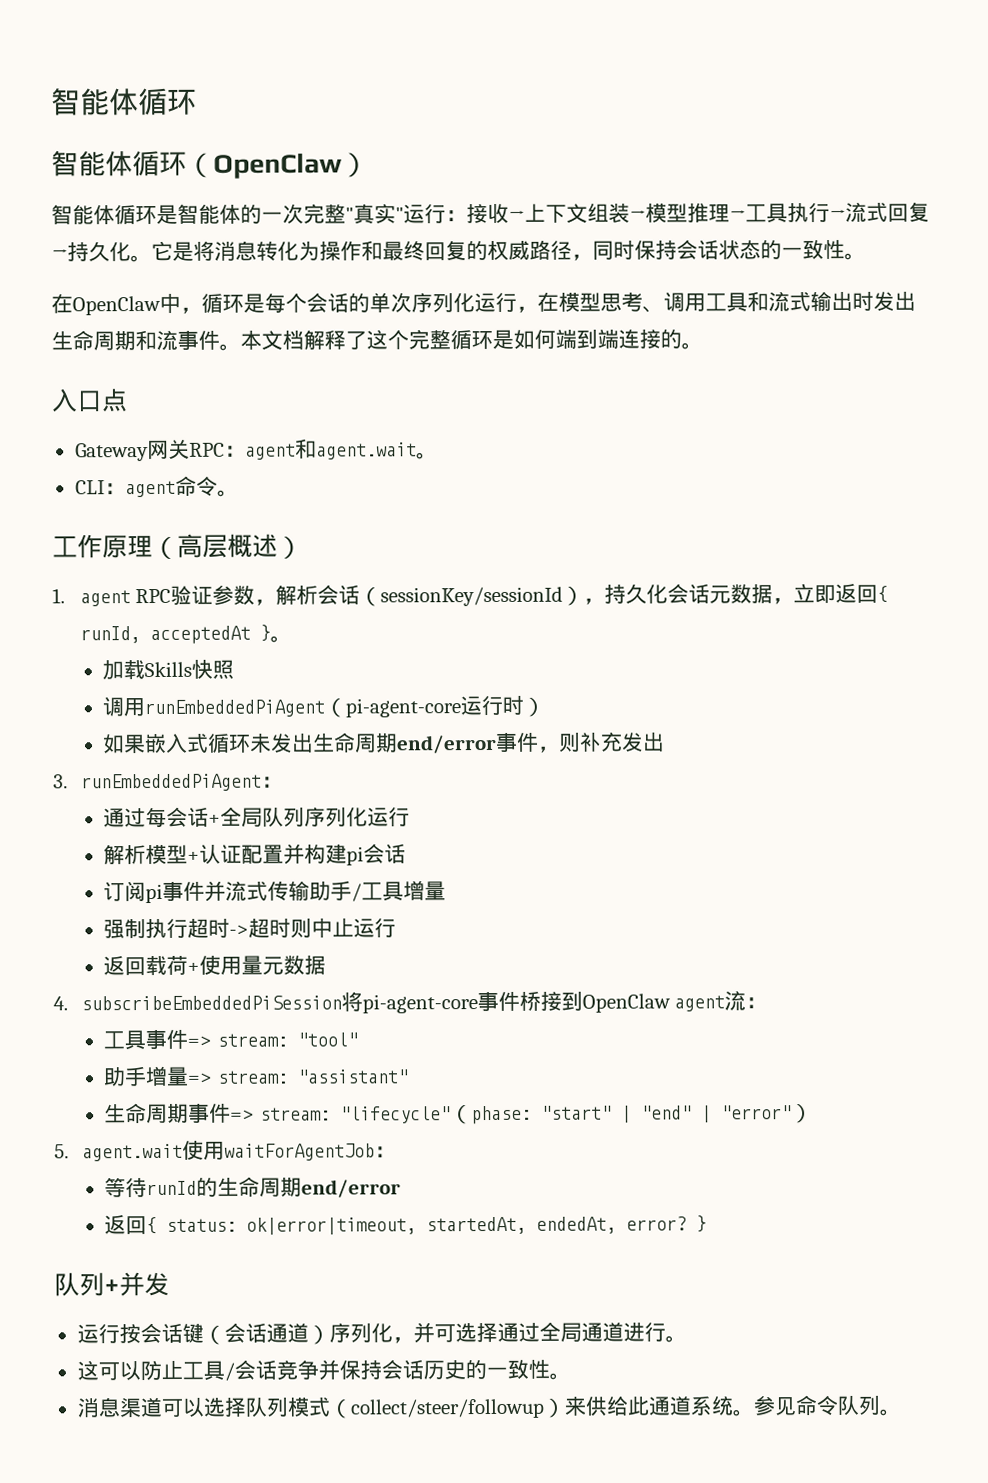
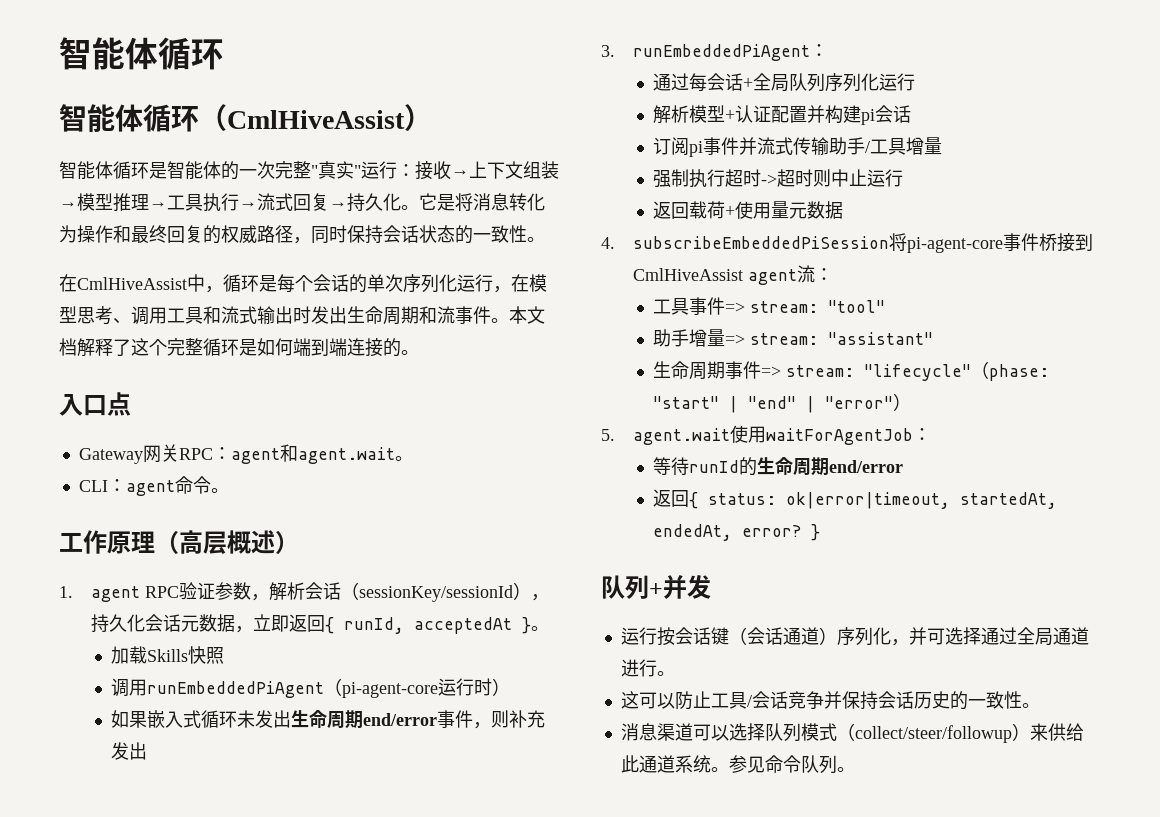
- 智能体循环（OpenClaw）
+ 智能体循环（CmlHiveAssist）
- 在OpenClaw中，循环是每个会话的单次序列化运行，在模型思考、调用工具和流式输出时发出生命周期和流事件。
+ 在CmlHiveAssist中，循环是每个会话的单次序列化运行，在模型思考、调用工具和流式输出时发出生命周期和流事件。
- 4. subscribeEmbeddedPiSession将pi-agent-core事件桥接到OpenClaw agent流：
+ 4. subscribeEmbeddedPiSession将pi-agent-core事件桥接到CmlHiveAssist agent流：

